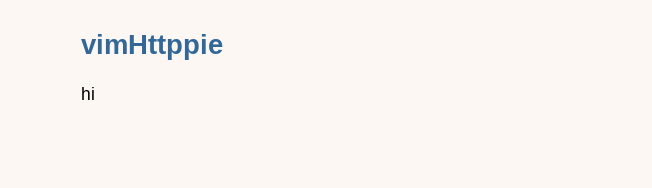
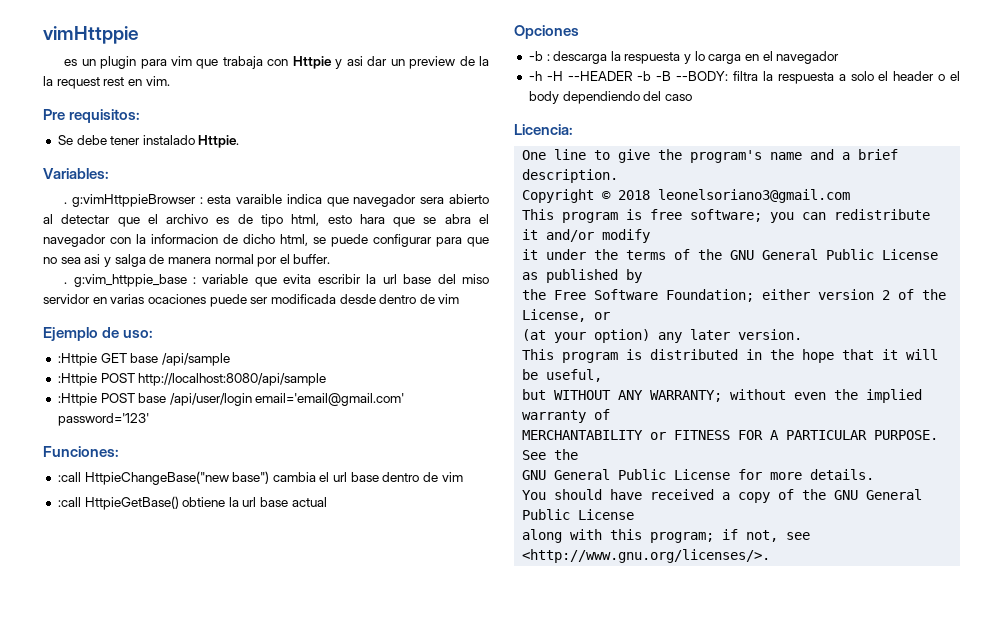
- hi
+ es un plugin para vim que trabaja con Httpie y asi dar un preview de la la request rest en vim.
+ Pre requisitos:
+ Se debe tener instalado Httpie.
+ Variables:
+ . g:vimHttppieBrowser : esta varaible indica que navegador sera abierto al detectar que el archivo es de tipo html, esto hara que se abra el navegador con la informacion de dicho html, se puede configurar para que no sea asi y salga de manera normal por el buffer.
+ . g:vim_httppie_base : variable que evita escribir la url base del miso servidor en varias ocaciones puede ser modificada desde dentro de vim
+ Ejemplo de uso:
+ :Httpie GET base /api/sample
+ :Httpie POST http://localhost:8080/api/sample
+ :Httpie POST base /api/user/login email='email@gmail.com' password='123'
+ Funciones:
+ :call HttpieChangeBase("new base") cambia el url base dentro de vim
+ :call HttpieGetBase() obtiene la url base actual
+ Opciones
+ -b : descarga la respuesta y lo carga en el navegador
+ -h -H --HEADER -b -B --BODY: filtra la respuesta a solo el header o el body dependiendo del caso
+ Licencia:
+ One line to give the program's name and a brief description.
+ Copyright © 2018 leonelsoriano3@gmail.com
+ This program is free software; you can redistribute it and/or modify
+ it under the terms of the GNU General Public License as published by
+ the Free Software Foundation; either version 2 of the License, or
+ (at your option) any later version.
+ This program is distributed in the hope that it will be useful,
+ but WITHOUT ANY WARRANTY; without even the implied warranty of
+ MERCHANTABILITY or FITNESS FOR A PARTICULAR PURPOSE. See the
+ GNU General Public License for more details.
+ You should have received a copy of the GNU General Public License
+ along with this program; if not, see <http://www.gnu.org/licenses/>.

